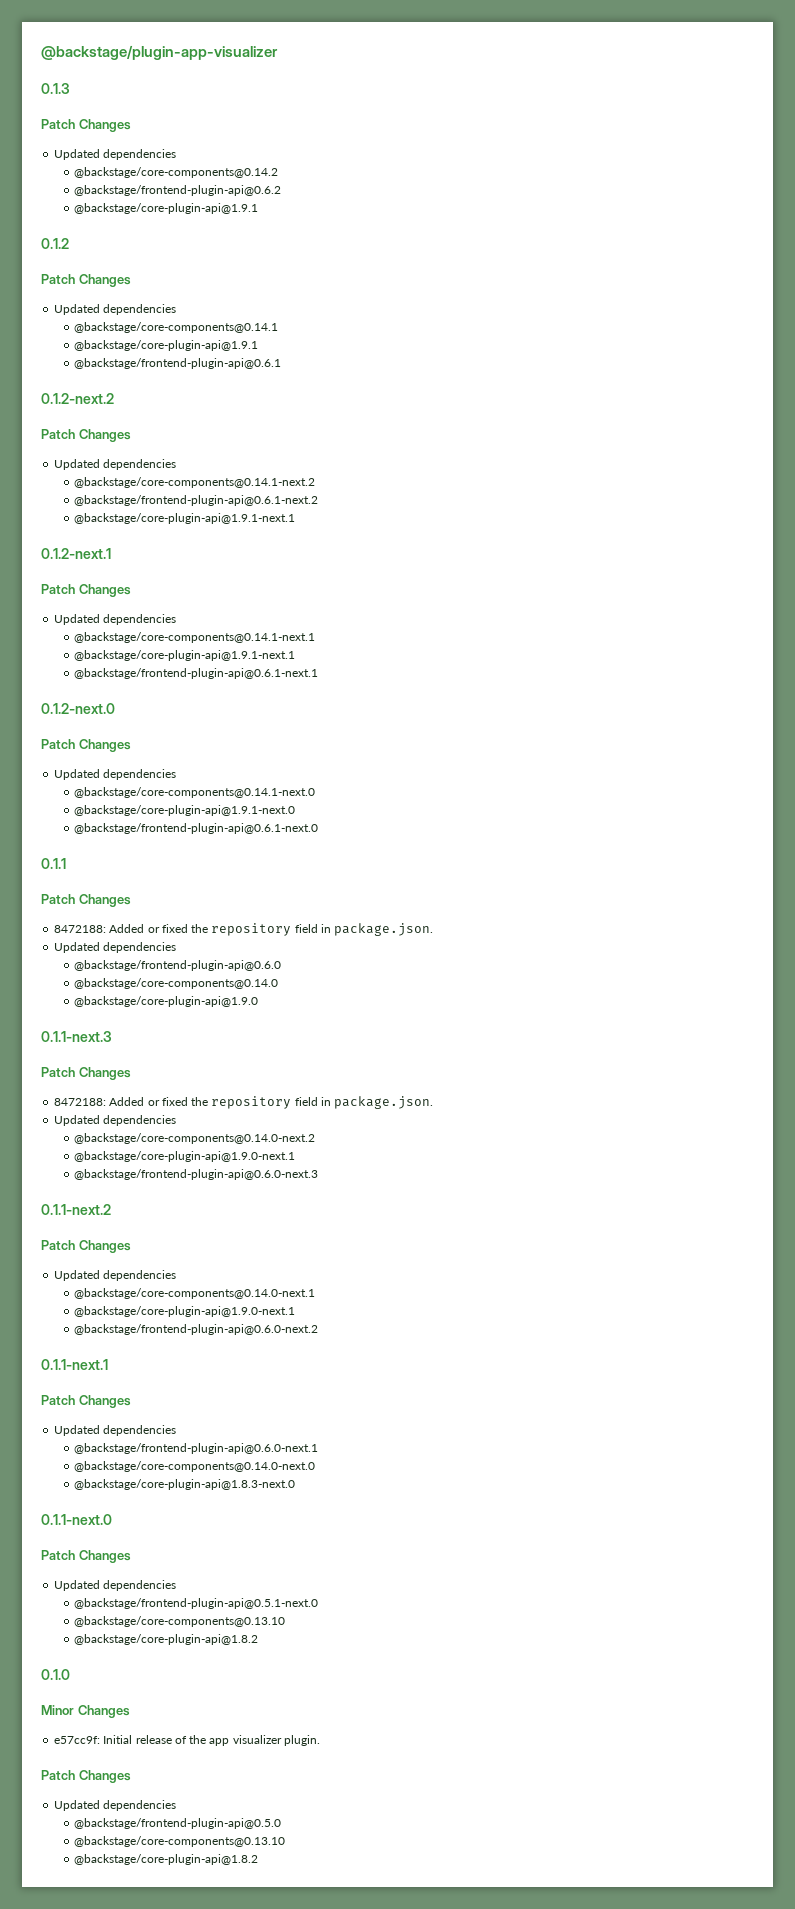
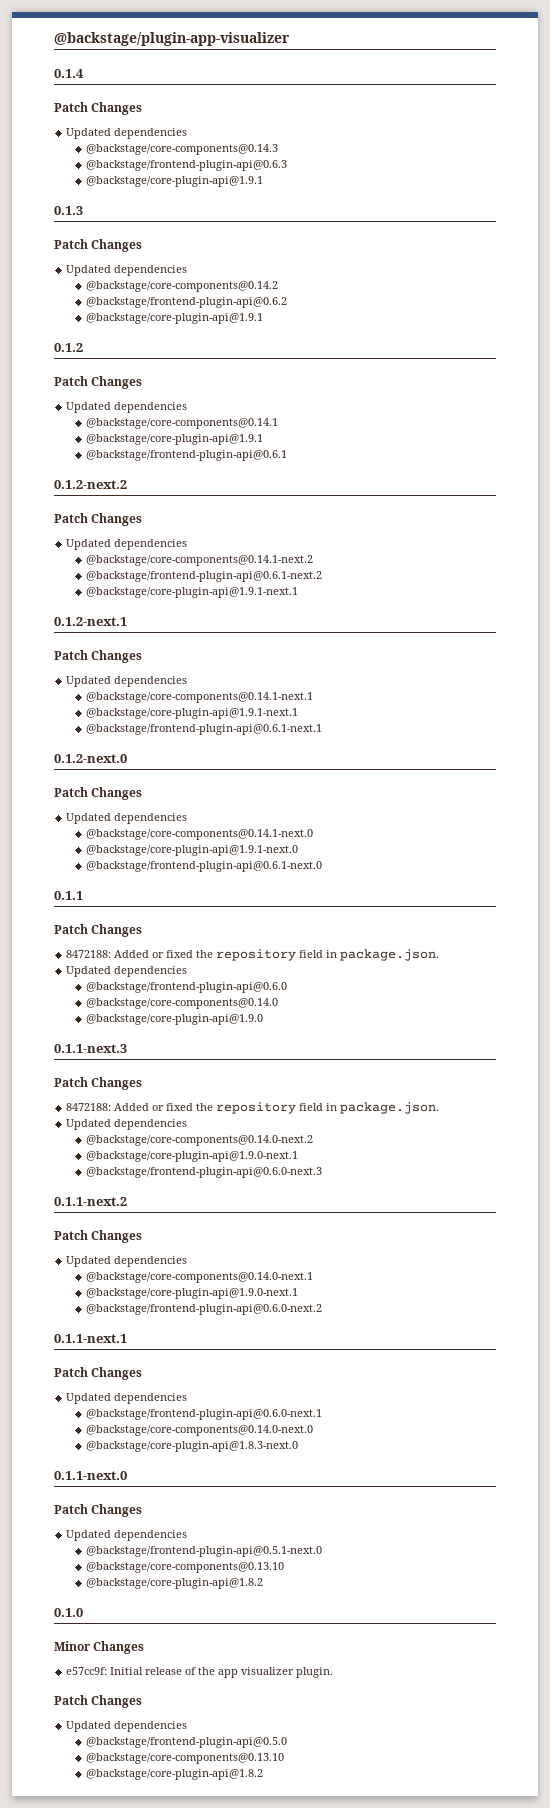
+ 0.1.4
+ Patch Changes
+ Updated dependencies
+ @backstage/core-components@0.14.3
+ @backstage/frontend-plugin-api@0.6.3
+ @backstage/core-plugin-api@1.9.1

